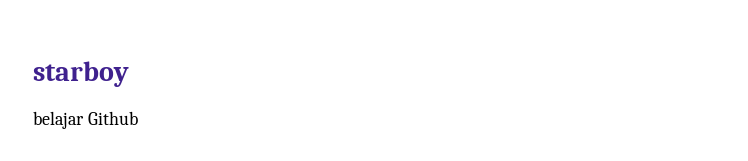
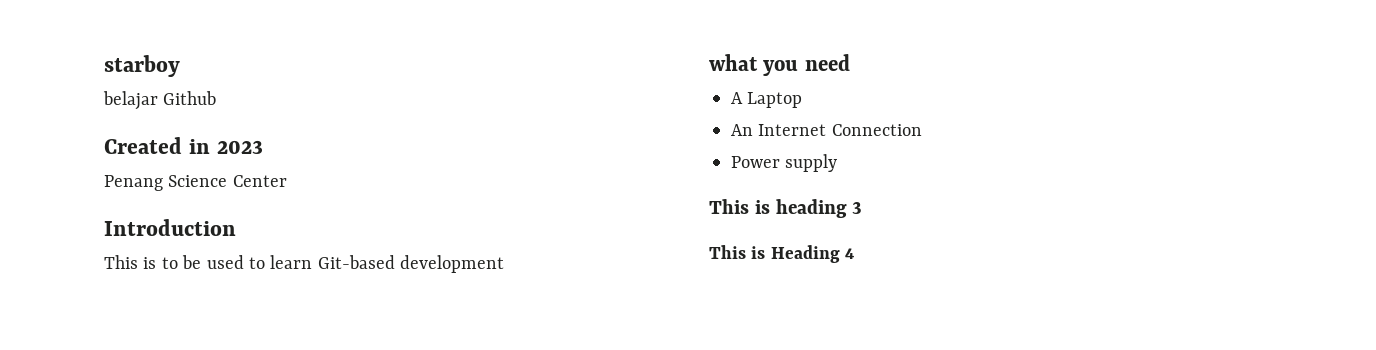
+ Created in 2023
+ Penang Science Center
+ Introduction
+ This is to be used to learn Git-based development
+ what you need
+ A Laptop
+ An Internet Connection
+ Power supply
+ This is heading 3
+ This is Heading 4

